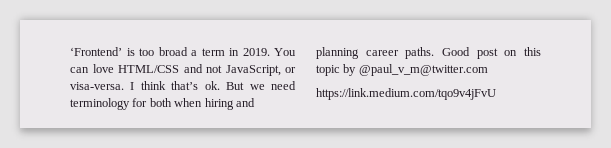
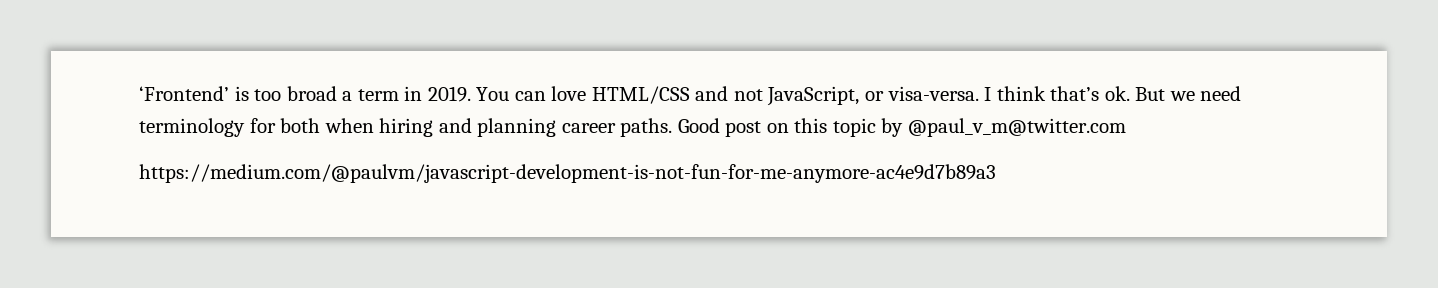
- https://link.medium.com/tqo9v4jFvU
+ https://medium.com/@paulvm/javascript-development-is-not-fun-for-me-anymore-ac4e9d7b89a3

